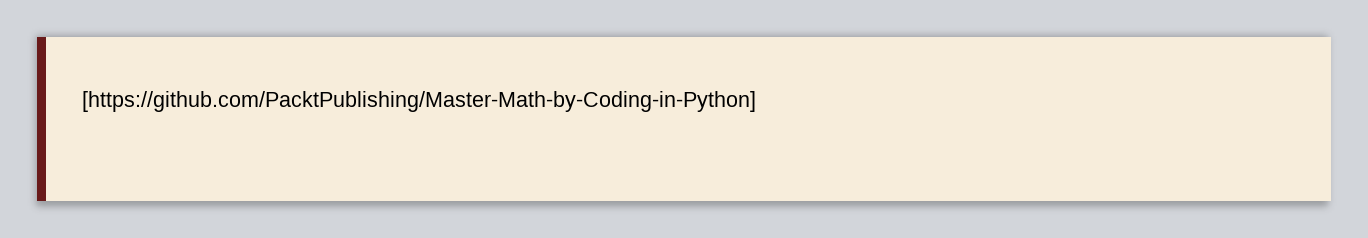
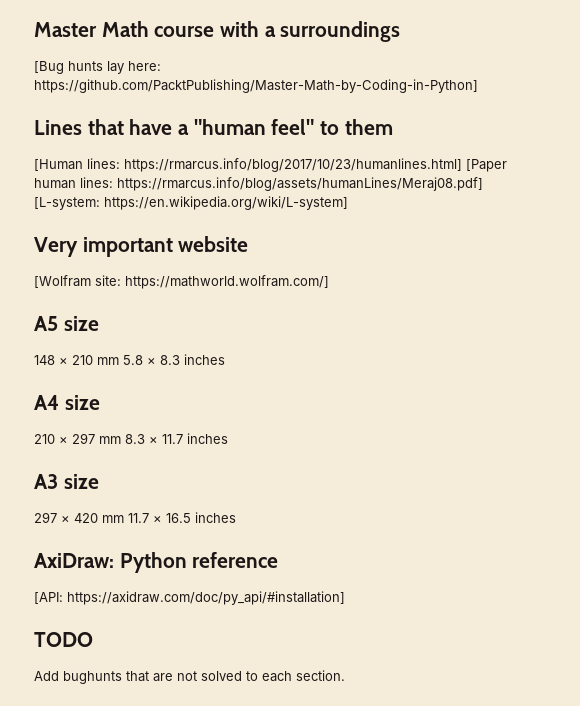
- [https://github.com/PacktPublishing/Master-Math-by-Coding-in-Python]
+ Master Math course with a surroundings
+ [Bug hunts lay here: https://github.com/PacktPublishing/Master-Math-by-Coding-in-Python]
+ Lines that have a "human feel" to them
+ [Human lines: https://rmarcus.info/blog/2017/10/23/humanlines.html] [Paper human lines: https://rmarcus.info/blog/assets/humanLines/Meraj08.pdf] [L-system: https://en.wikipedia.org/wiki/L-system]
+ Very important website
+ [Wolfram site: https://mathworld.wolfram.com/]
+ A5 size
+ 148 × 210 mm 5.8 × 8.3 inches
+ A4 size
+ 210 × 297 mm 8.3 × 11.7 inches
+ A3 size
+ 297 × 420 mm 11.7 × 16.5 inches
+ AxiDraw: Python reference
+ [API: https://axidraw.com/doc/py_api/#installation]
+ TODO
+ Add bughunts that are not solved to each section.

